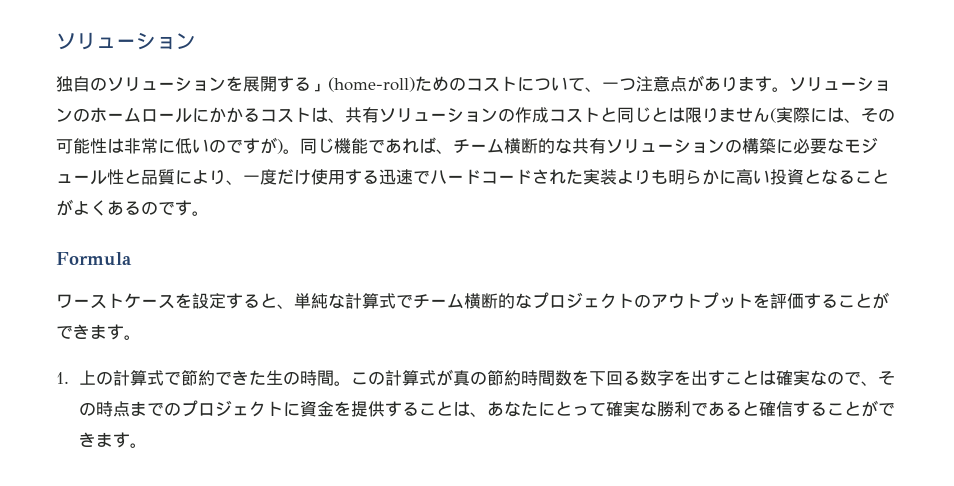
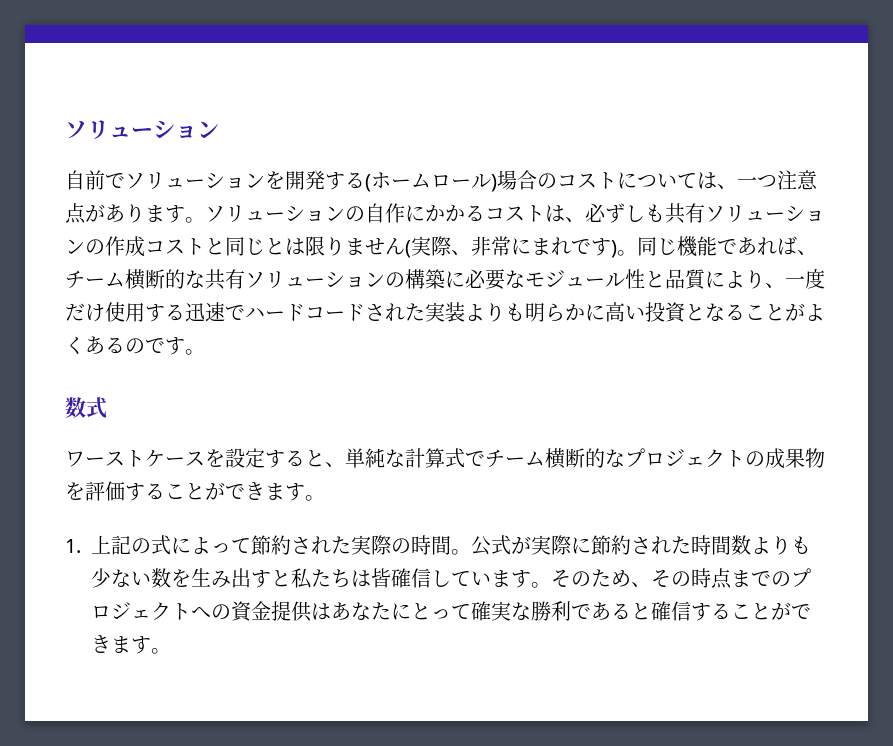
- 独自のソリューションを展開する」(home-roll)ためのコストについて、一つ注意点があります。
+ 自前でソリューションを開発する(ホームロール)場合のコストについては、一つ注意点があります。
- ソリューションのホームロールにかかるコストは、共有ソリューションの作成コストと同じとは限りません(実際には、その可能性は非常に低いのですが)。
+ ソリューションの自作にかかるコストは、必ずしも共有ソリューションの作成コストと同じとは限りません(実際、非常にまれです)。
- Formula
+ 数式
- ワーストケースを設定すると、単純な計算式でチーム横断的なプロジェクトのアウトプットを評価することができます。
+ ワーストケースを設定すると、単純な計算式でチーム横断的なプロジェクトの成果物を評価することができます。
- 1.上の計算式で節約できた生の時間。この計算式が真の節約時間数を下回る数字を出すことは確実なので、その時点までのプロジェクトに資金を提供することは、あなたにとって確実な勝利であると確信することができます。
+ 1.上記の式によって節約された実際の時間。公式が実際に節約された時間数よりも少ない数を生み出すと私たちは皆確信しています。そのため、その時点までのプロジェクトへの資金提供はあなたにとって確実な勝利であると確信することができます。

